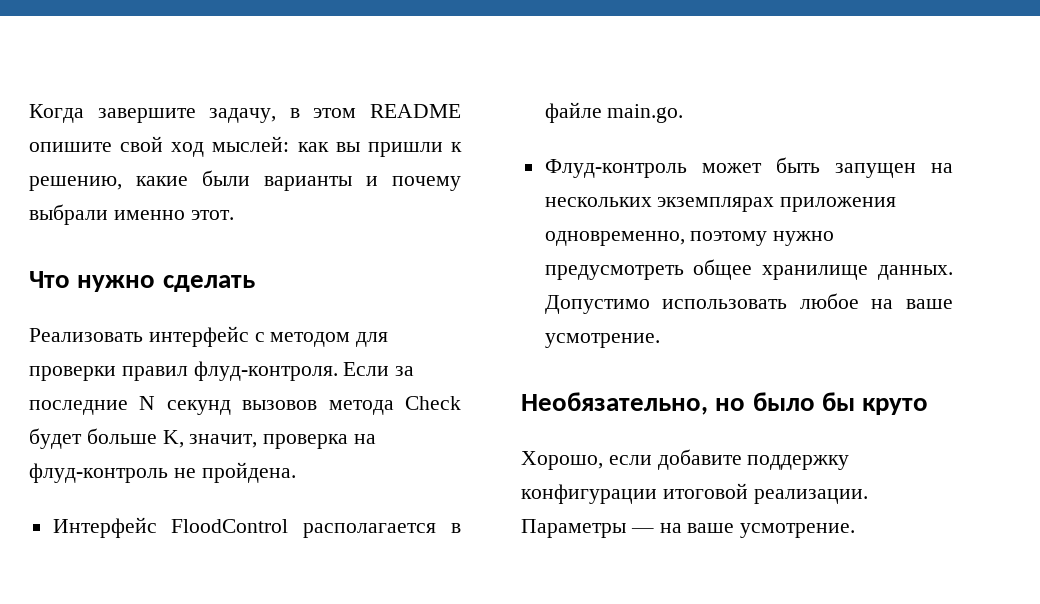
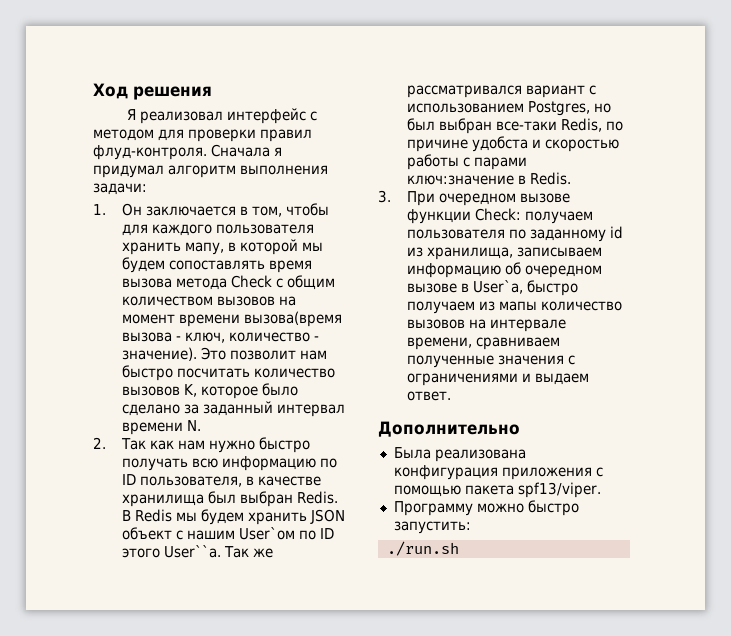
- Когда завершите задачу, в этом README опишите свой ход мыслей: как вы пришли к решению, какие были варианты и почему выбрали именно этот.
- Что нужно сделать
- Реализовать интерфейс с методом для проверки правил флуд-контроля.
+ Ход решения
+ Я реализовал интерфейс с методом для проверки правил флуд-контроля.
- Если за последние N секунд вызовов метода Check будет больше K, значит, проверка на флуд-контроль не пройдена.
- Интерфейс FloodControl располагается в файле main.go.
- Флуд-контроль может быть запущен на нескольких экземплярах приложения одновременно, поэтому нужно предусмотреть общее хранилище данных. Допустимо использовать любое на ваше усмотрение.
- Необязательно, но было бы круто
- Хорошо, если добавите поддержку конфигурации итоговой реализации. Параметры — на ваше усмотрение.
+ Сначала я придумал алгоритм выполнения задачи:
+ 1. Он заключается в том, чтобы для каждого пользователя хранить мапу, в которой мы будем сопоставлять время вызова метода Check с общим количеством вызовов на момент времени вызова(время вызова - ключ, количество - значение). Это позволит нам быстро посчитать количество вызовов K, которое было сделано за заданный интервал времени N.
+ 2. Так как нам нужно быстро получать всю информацию по ID пользователя, в качестве хранилища был выбран Redis. В Redis мы будем хранить JSON объект с нашим User`ом по ID этого User``a. Так же рассматривался вариант с использованием Postgres, но был выбран все-таки Redis, по причине удобста и скоростью работы с парами ключ:значение в Redis.
+ 3. При очередном вызове функции Check: получаем пользователя по заданному id из хранилища, записываем информацию об очередном вызове в User`a, быстро получаем из мапы количество вызовов на интервале времени, сравниваем полученные значения с ограничениями и выдаем ответ.
+ Дополнительно
+ Была реализована конфигурация приложения с помощью пакета spf13/viper.
+ Программу можно быстро запустить:
+ ./run.sh

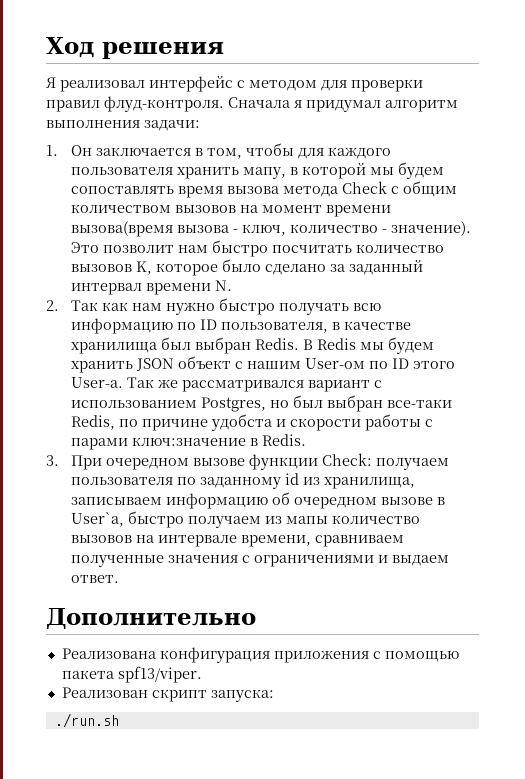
- В Redis мы будем хранить JSON объект с нашим User`ом по ID этого User``a.
+ В Redis мы будем хранить JSON объект с нашим User-ом по ID этого User-a.
- Так же рассматривался вариант с использованием Postgres, но был выбран все-таки Redis, по причине удобста и скоростью работы с парами ключ:значение в Redis.
+ Так же рассматривался вариант с использованием Postgres, но был выбран все-таки Redis, по причине удобста и скорости работы с парами ключ:значение в Redis.
- Была реализована конфигурация приложения с помощью пакета spf13/viper.
+ Реализована конфигурация приложения с помощью пакета spf13/viper.
- Программу можно быстро запустить:
+ Реализован скрипт запуска:

